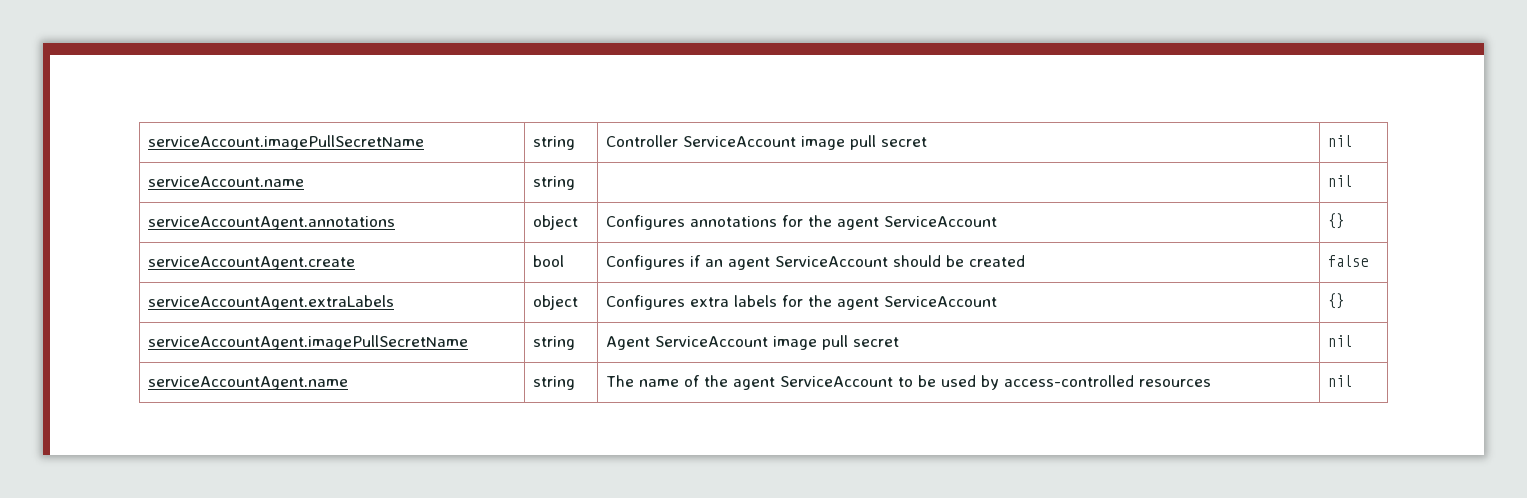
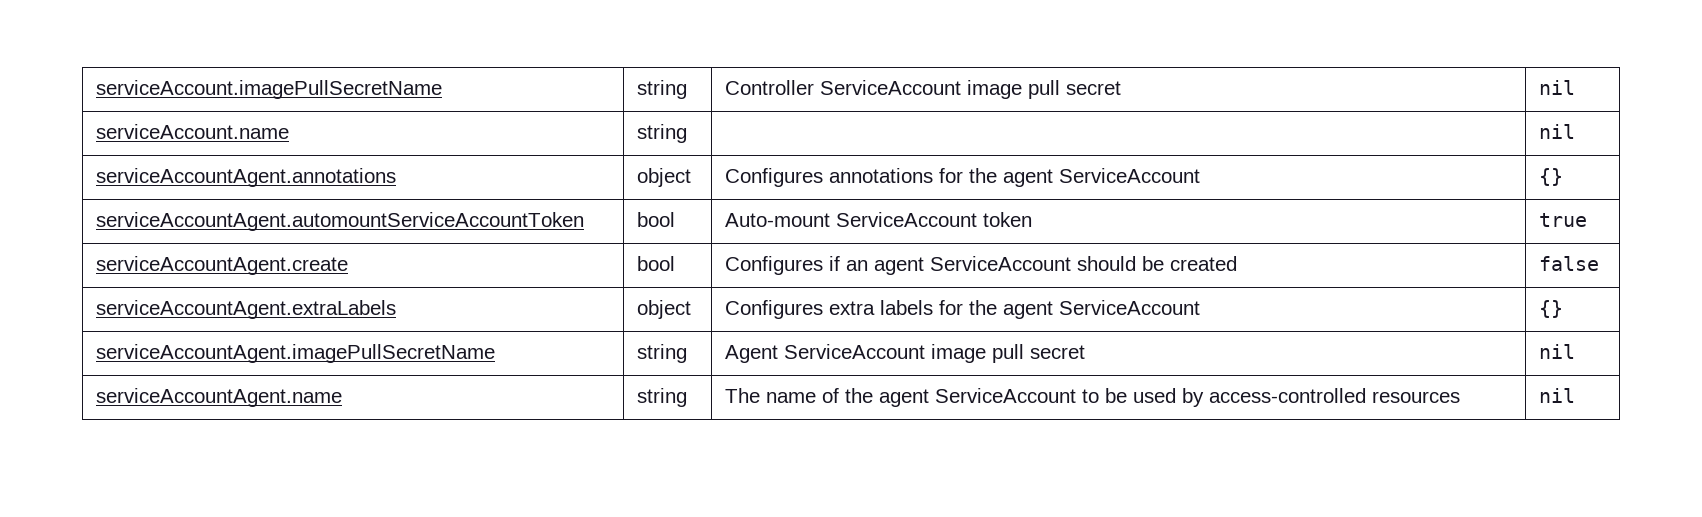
+ serviceAccountAgent.automountServiceAccountToken | bool | Auto-mount ServiceAccount token | true

